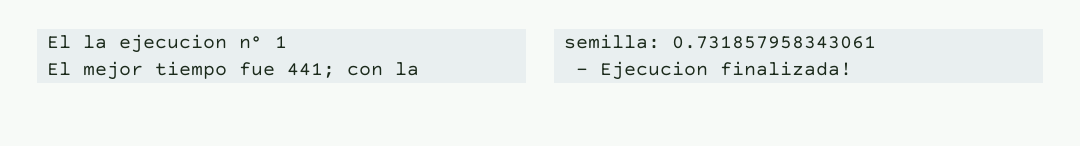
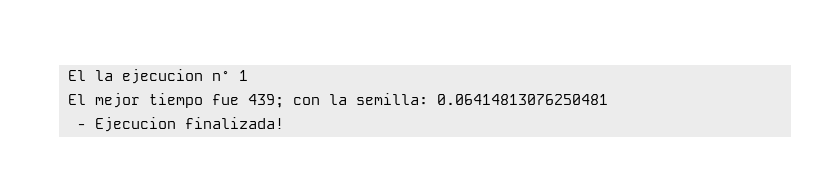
- El mejor tiempo fue 441; con la semilla: 0.731857958343061
+ El mejor tiempo fue 439; con la semilla: 0.06414813076250481

